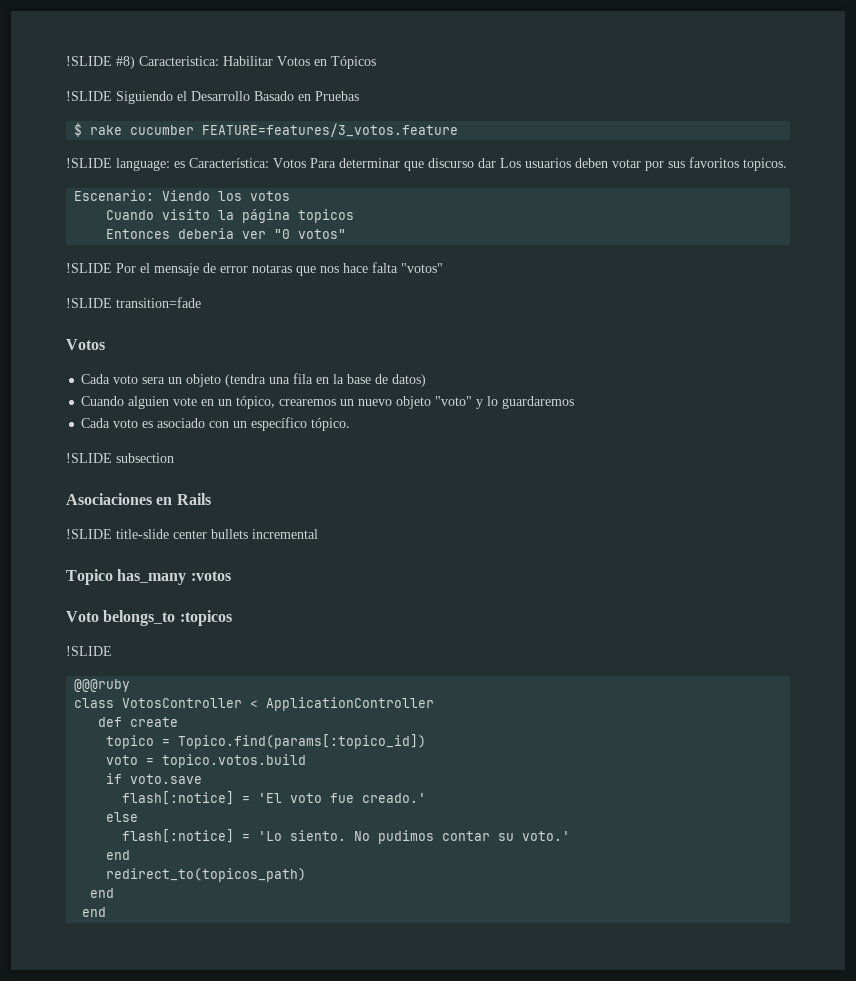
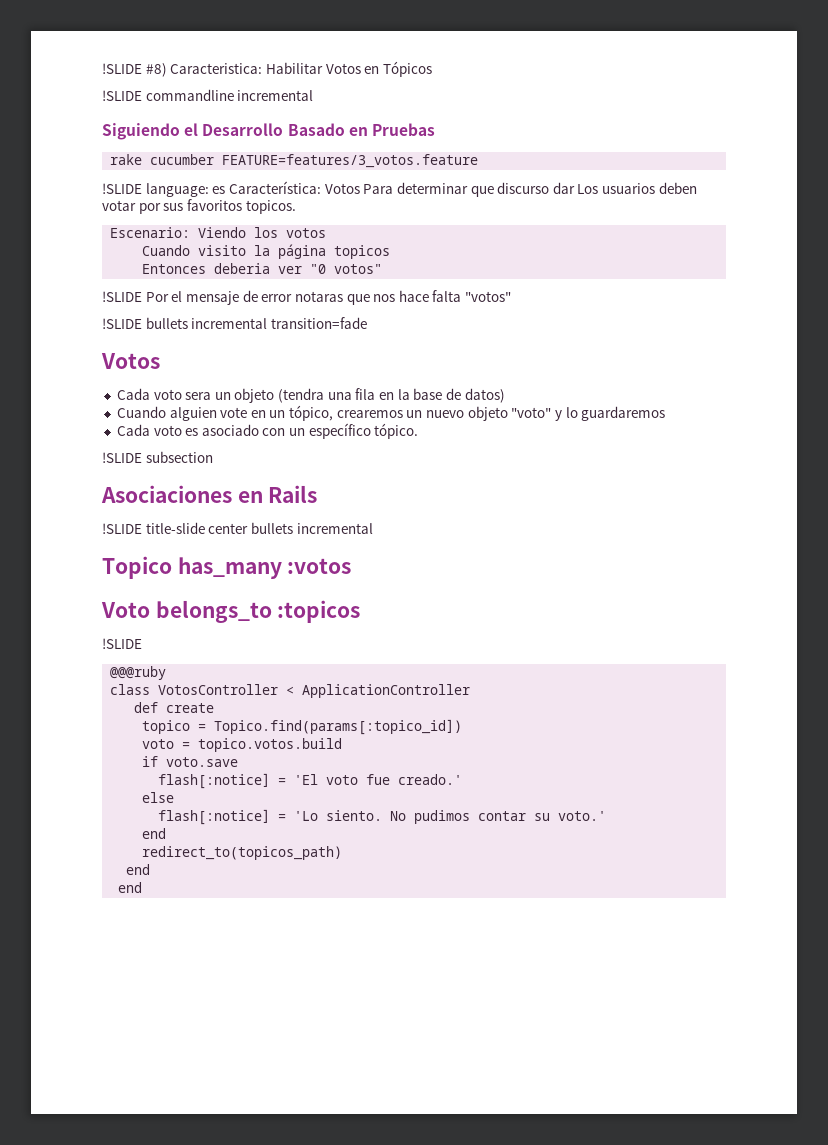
- !SLIDE Siguiendo el Desarrollo Basado en Pruebas
+ !SLIDE commandline incremental
+ Siguiendo el Desarrollo Basado en Pruebas
- $ rake cucumber FEATURE=features/3_votos.feature
+ rake cucumber FEATURE=features/3_votos.feature
- !SLIDE transition=fade
+ !SLIDE bullets incremental transition=fade

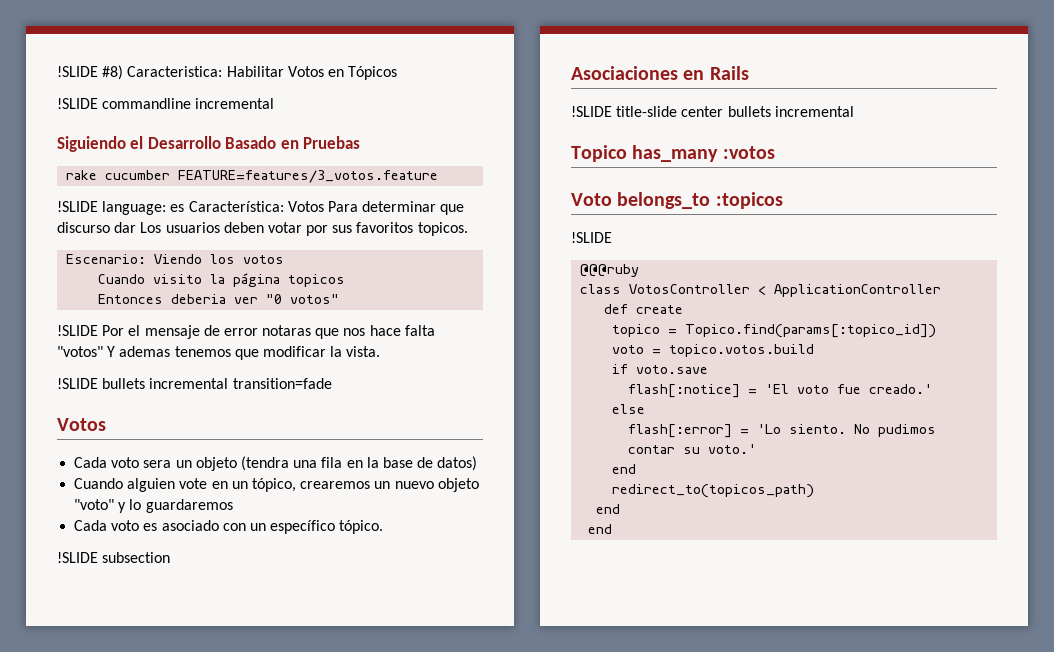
- !SLIDE Por el mensaje de error notaras que nos hace falta "votos"
+ !SLIDE Por el mensaje de error notaras que nos hace falta "votos" Y ademas tenemos que modificar la vista.
- flash[:notice] = 'Lo siento.
+ flash[:error] = 'Lo siento.

